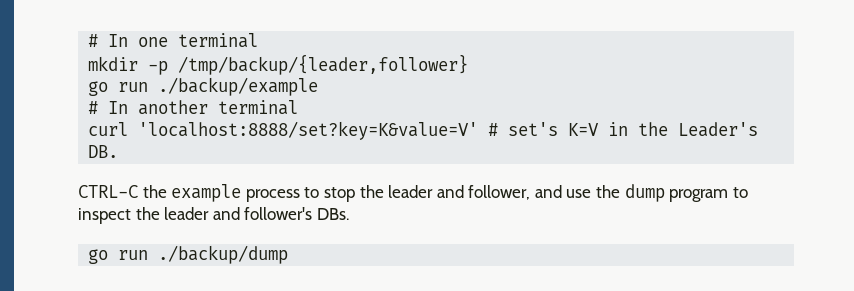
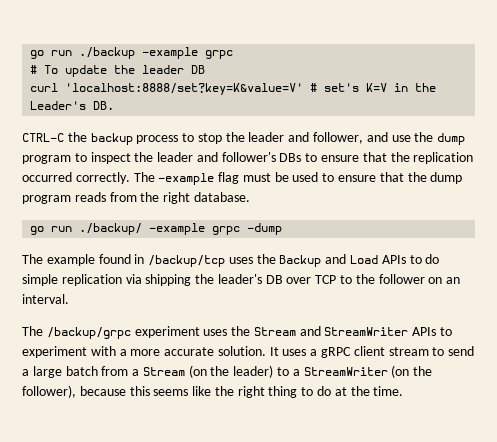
- # In one terminal
- mkdir -p /tmp/backup/{leader,follower}
- go run ./backup/example
- # In another terminal
+ go run ./backup -example grpc
+ # To update the leader DB
- CTRL-C the example process to stop the leader and follower, and use the dump program to inspect the leader and follower's DBs.
- go run ./backup/dump
+ CTRL-C the backup process to stop the leader and follower, and use the dump program to inspect the leader and follower's DBs to ensure that the replication occurred correctly. The -example flag must be used to ensure that the dump program reads from the right database.
+ go run ./backup/ -example grpc -dump
+ The example found in /backup/tcp uses the Backup and Load APIs to do simple replication via shipping the leader's DB over TCP to the follower on an interval.
+ The /backup/grpc experiment uses the Stream and StreamWriter APIs to experiment with a more accurate solution. It uses a gRPC client stream to send a large batch from a Stream (on the leader) to a StreamWriter (on the follower), because this seems like the right thing to do at the time.

